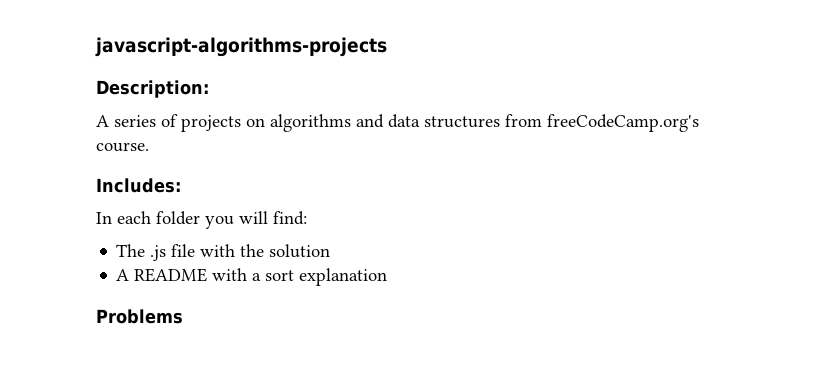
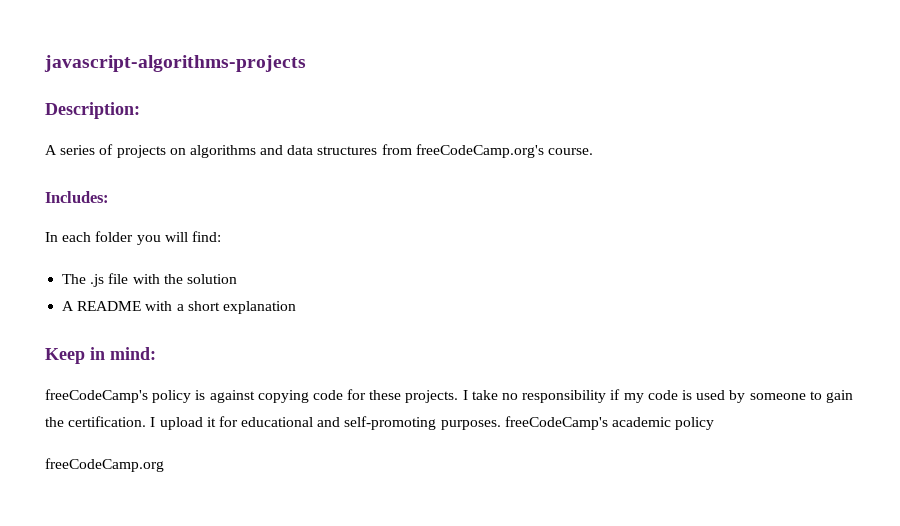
- A README with a sort explanation
+ A README with a short explanation
- Problems
+ Keep in mind:
+ freeCodeCamp's policy is against copying code for these projects. I take no responsibility if my code is used by someone to gain the certification. I upload it for educational and self-promoting purposes. freeCodeCamp's academic policy
+ freeCodeCamp.org

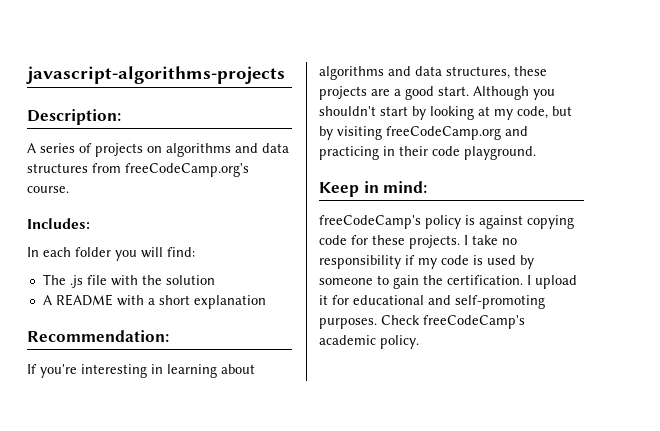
+ Recommendation:
+ If you're interesting in learning about algorithms and data structures, these projects are a good start. Although you shouldn't start by looking at my code, but by visiting freeCodeCamp.org and practicing in their code playground.
- I upload it for educational and self-promoting purposes. freeCodeCamp's academic policy
- freeCodeCamp.org
+ I upload it for educational and self-promoting purposes. Check freeCodeCamp's academic policy.

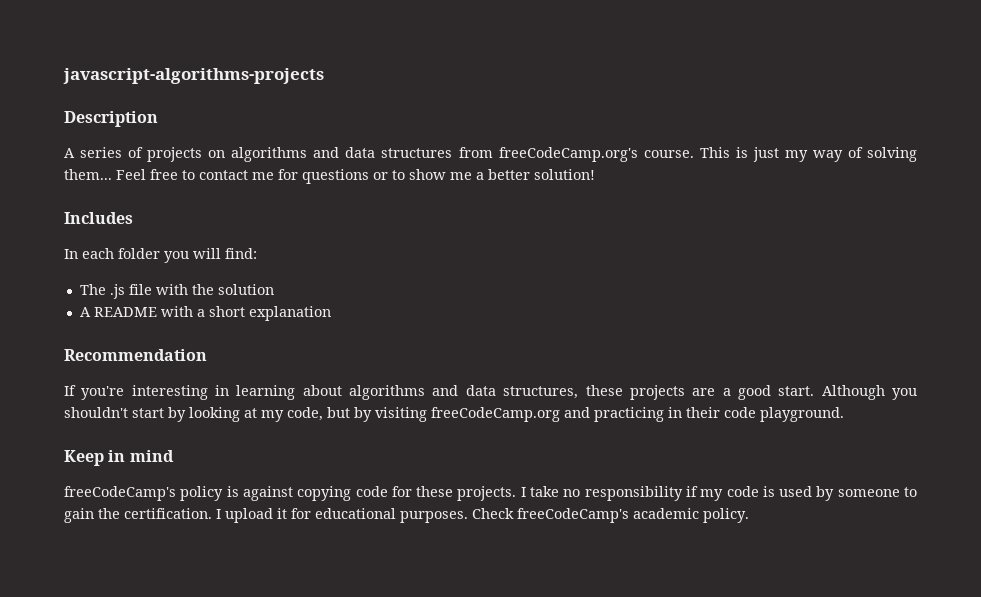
- Description:
+ Description
- A series of projects on algorithms and data structures from freeCodeCamp.org's course.
- Includes:
+ A series of projects on algorithms and data structures from freeCodeCamp.org's course. This is just my way of solving them... Feel free to contact me for questions or to show me a better solution!
+ Includes
- Recommendation:
+ Recommendation
- Keep in mind:
+ Keep in mind
- I upload it for educational and self-promoting purposes.
+ I upload it for educational purposes.

